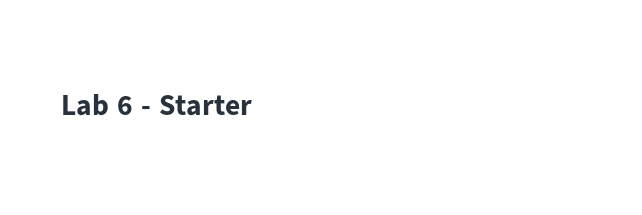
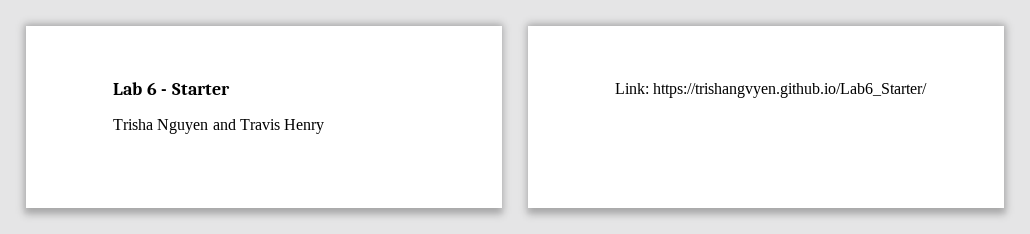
+ Trisha Nguyen and Travis Henry
+ Link: https://trishangvyen.github.io/Lab6_Starter/

